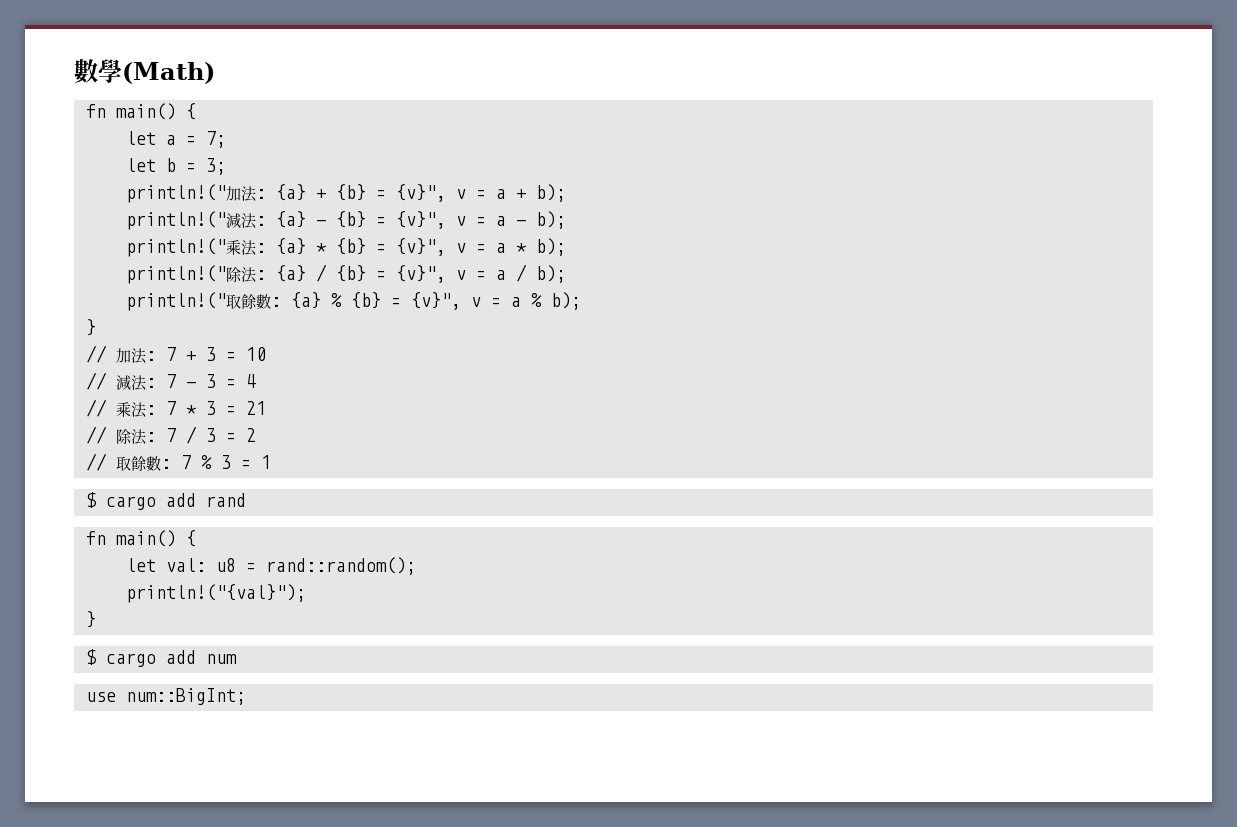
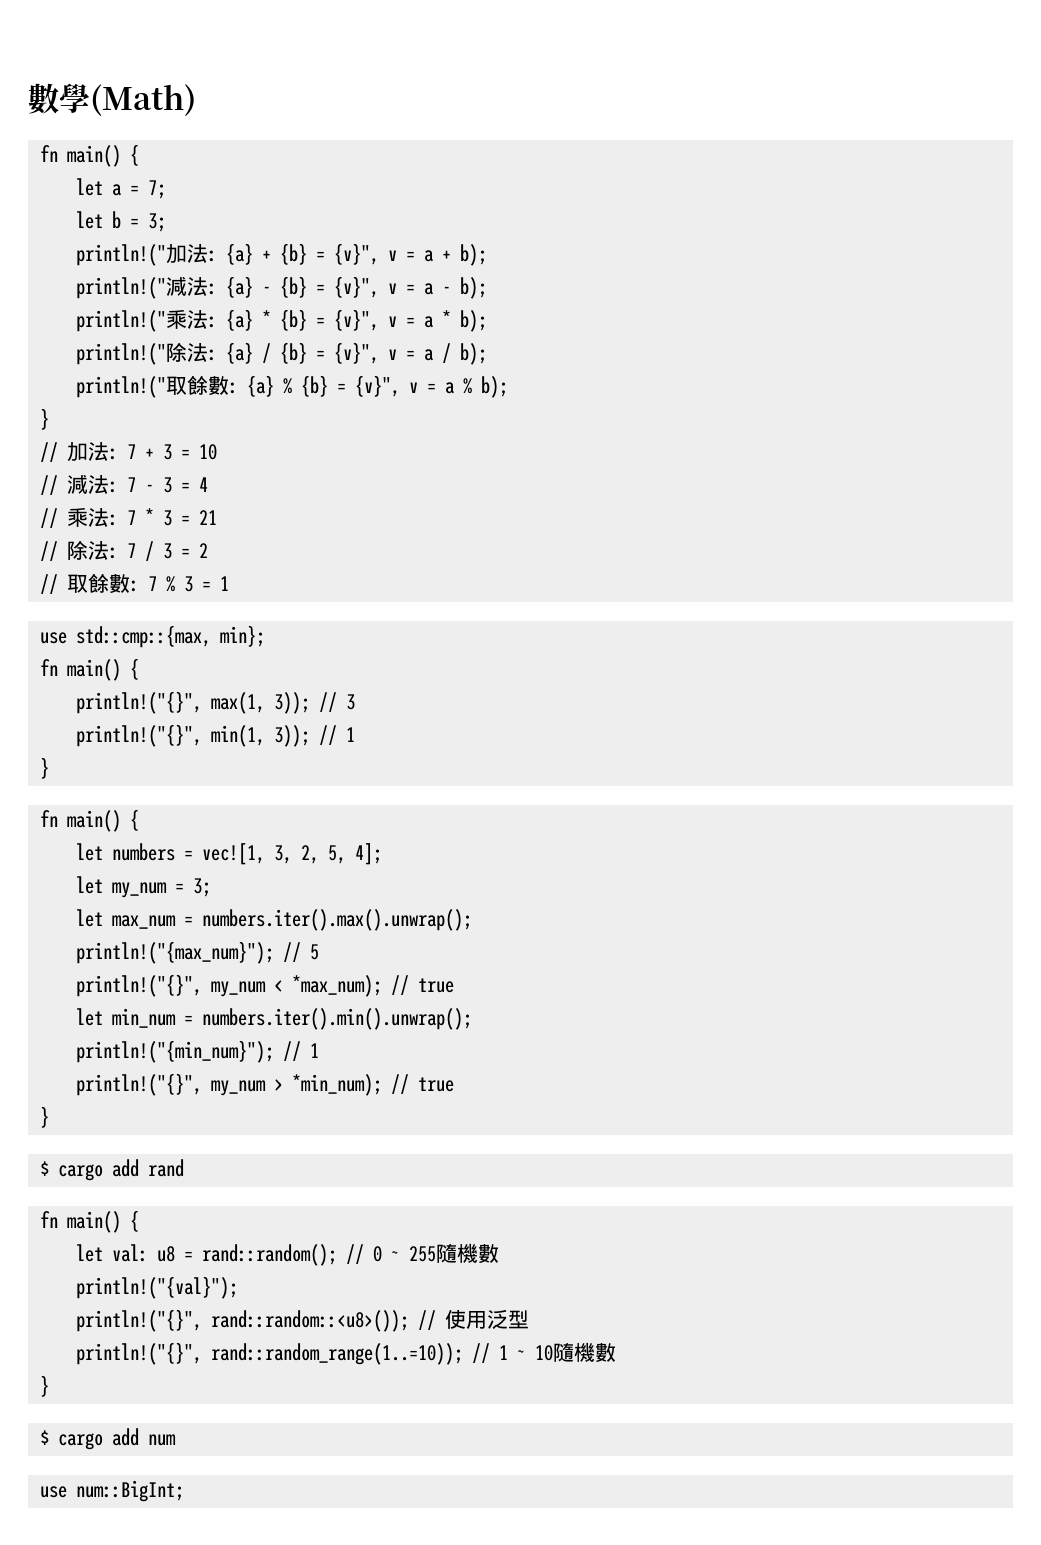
+ use std::cmp::{max, min};
+ fn main() {
+ println!("{}", max(1, 3)); // 3
+ println!("{}", min(1, 3)); // 1
+ }
+ fn main() {
+ let numbers = vec![1, 3, 2, 5, 4];
+ let my_num = 3;
+ let max_num = numbers.iter().max().unwrap();
+ println!("{max_num}"); // 5
+ println!("{}", my_num < *max_num); // true
+ let min_num = numbers.iter().min().unwrap();
+ println!("{min_num}"); // 1
+ println!("{}", my_num > *min_num); // true
+ }
- let val: u8 = rand::random();
+ let val: u8 = rand::random(); // 0 ~ 255隨機數
  println!("{val}");
+ println!("{}", rand::random::<u8>()); // 使用泛型
+ println!("{}", rand::random_range(1..=10)); // 1 ~ 10隨機數

